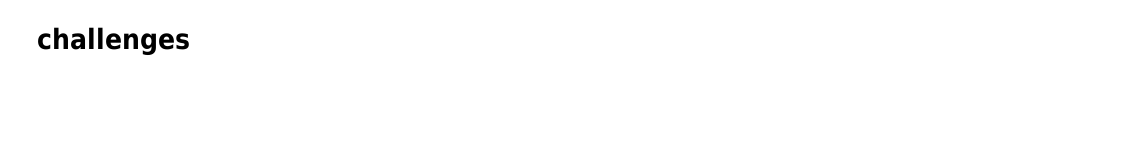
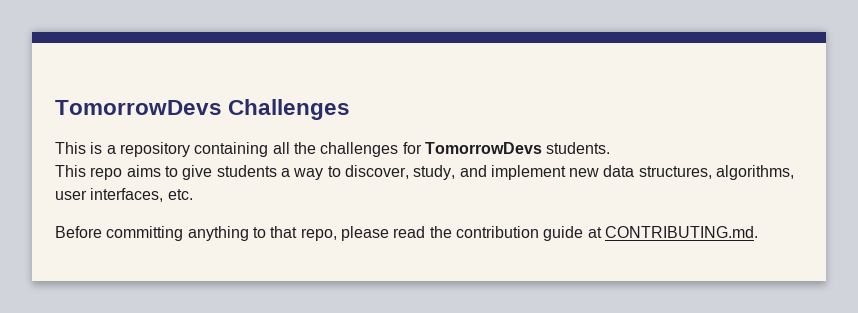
- challenges
+ TomorrowDevs Challenges
+ This is a repository containing all the challenges for TomorrowDevs students.
+ This repo aims to give students a way to discover, study, and implement new data structures, algorithms, user interfaces, etc.
+ Before committing anything to that repo, please read the contribution guide at CONTRIBUTING.md.

